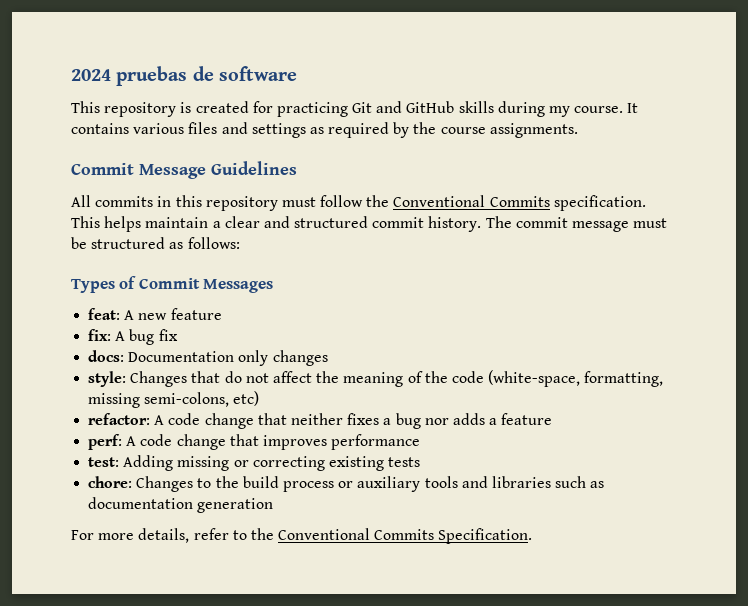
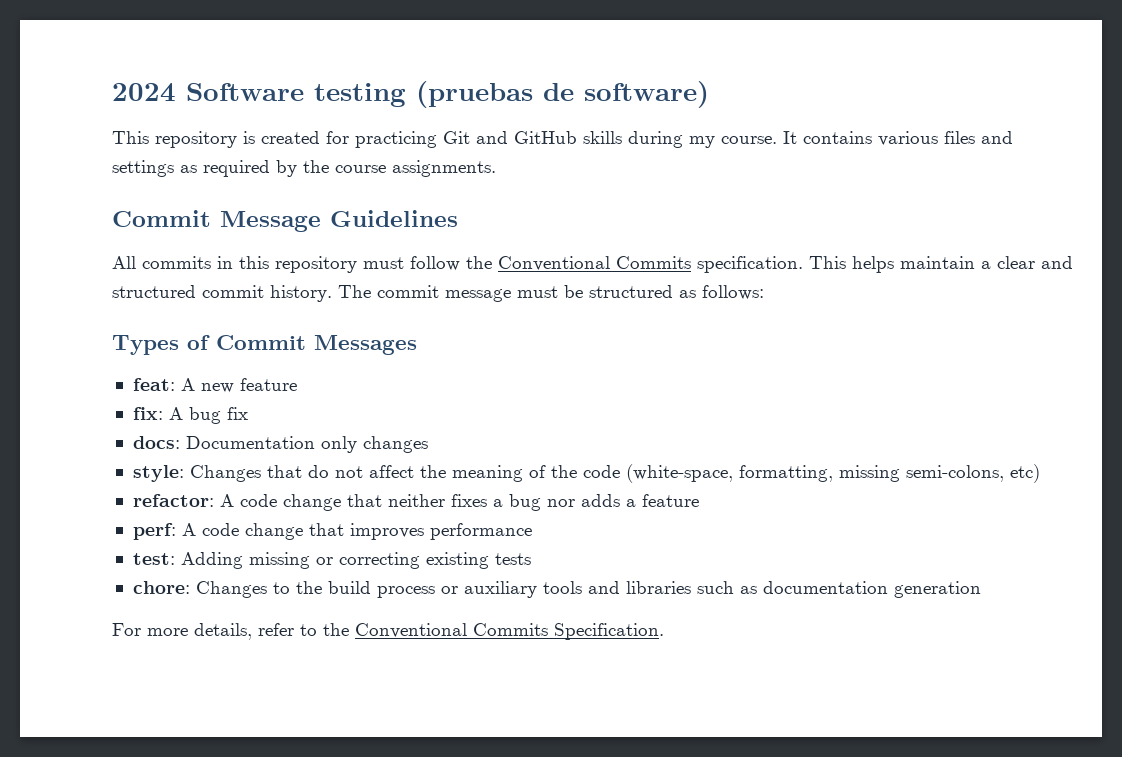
- 2024 pruebas de software
+ 2024 Software testing (pruebas de software)

